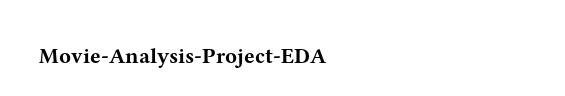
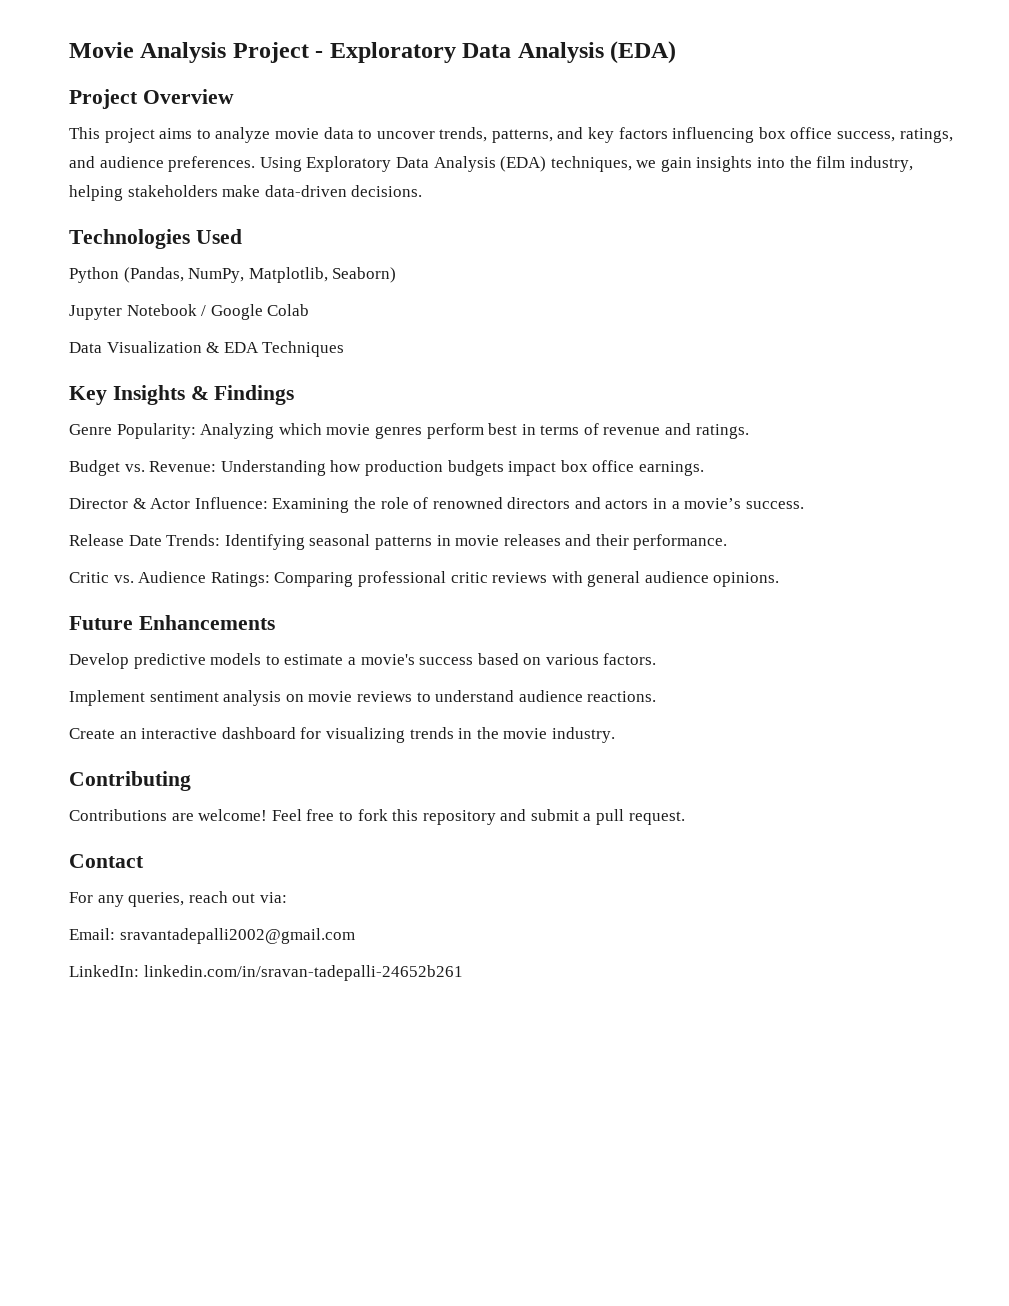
- Movie-Analysis-Project-EDA
+ Movie Analysis Project - Exploratory Data Analysis (EDA)
+ Project Overview
+ This project aims to analyze movie data to uncover trends, patterns, and key factors influencing box office success, ratings, and audience preferences. Using Exploratory Data Analysis (EDA) techniques, we gain insights into the film industry, helping stakeholders make data-driven decisions.
+ Technologies Used
+ Python (Pandas, NumPy, Matplotlib, Seaborn)
+ Jupyter Notebook / Google Colab
+ Data Visualization & EDA Techniques
+ Key Insights & Findings
+ Genre Popularity: Analyzing which movie genres perform best in terms of revenue and ratings.
+ Budget vs. Revenue: Understanding how production budgets impact box office earnings.
+ Director & Actor Influence: Examining the role of renowned directors and actors in a movie’s success.
+ Release Date Trends: Identifying seasonal patterns in movie releases and their performance.
+ Critic vs. Audience Ratings: Comparing professional critic reviews with general audience opinions.
+ Future Enhancements
+ Develop predictive models to estimate a movie's success based on various factors.
+ Implement sentiment analysis on movie reviews to understand audience reactions.
+ Create an interactive dashboard for visualizing trends in the movie industry.
+ Contributing
+ Contributions are welcome! Feel free to fork this repository and submit a pull request.
+ Contact
+ For any queries, reach out via:
+ Email: sravantadepalli2002@gmail.com
+ LinkedIn: linkedin.com/in/sravan-tadepalli-24652b261

